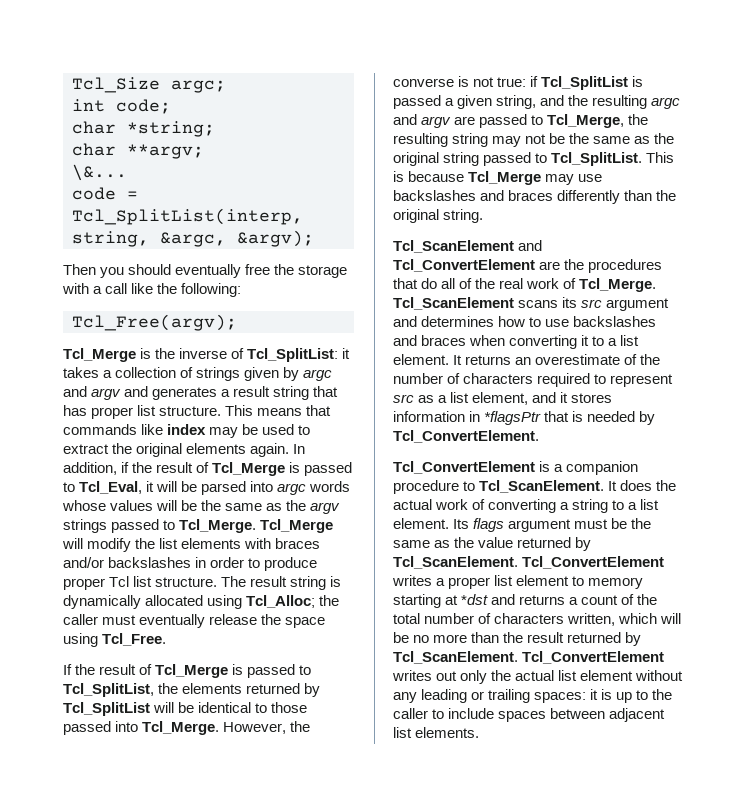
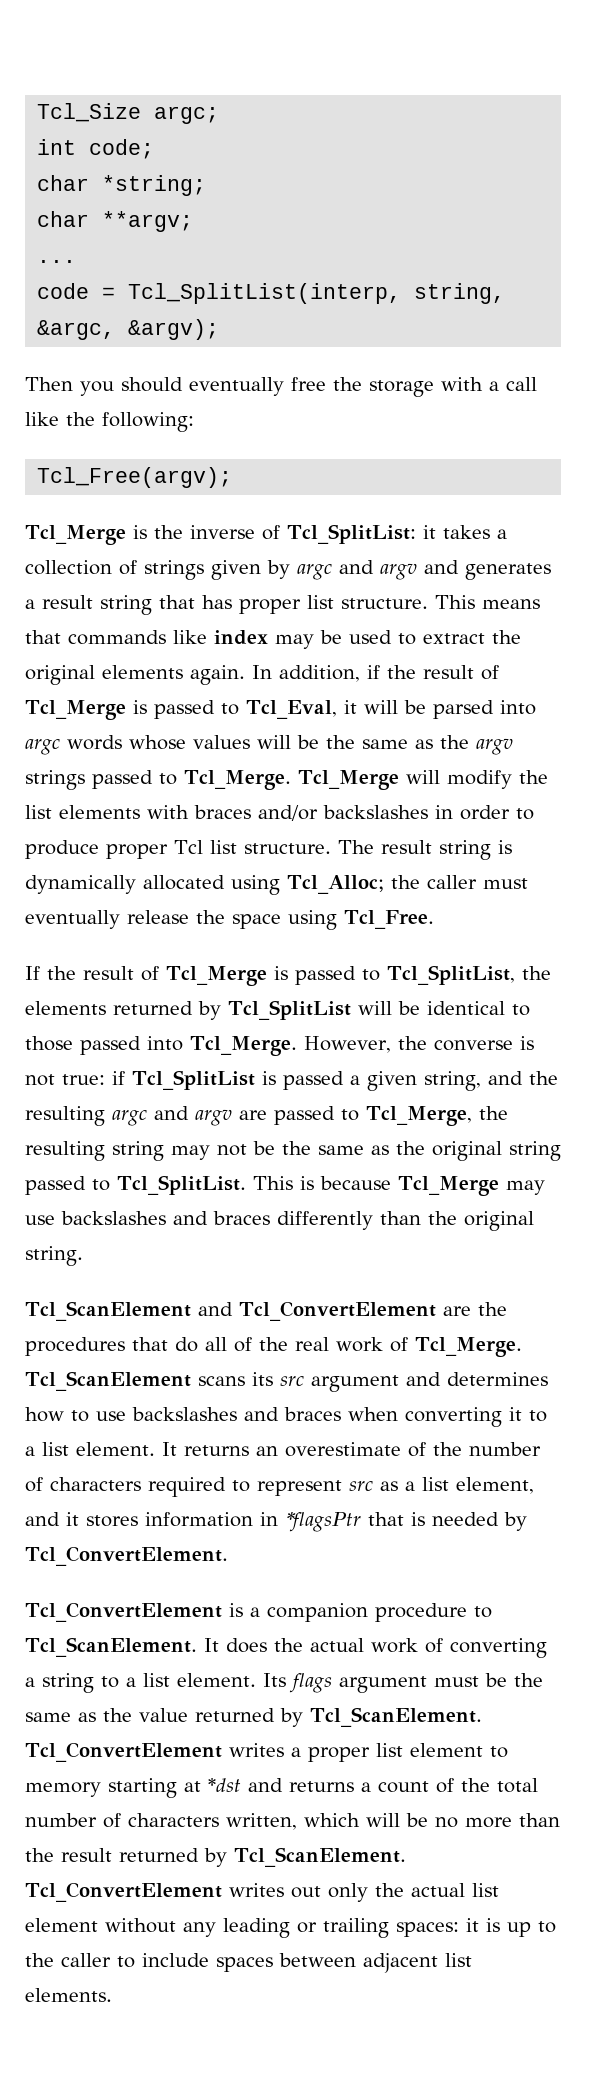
- \&...
+ ...

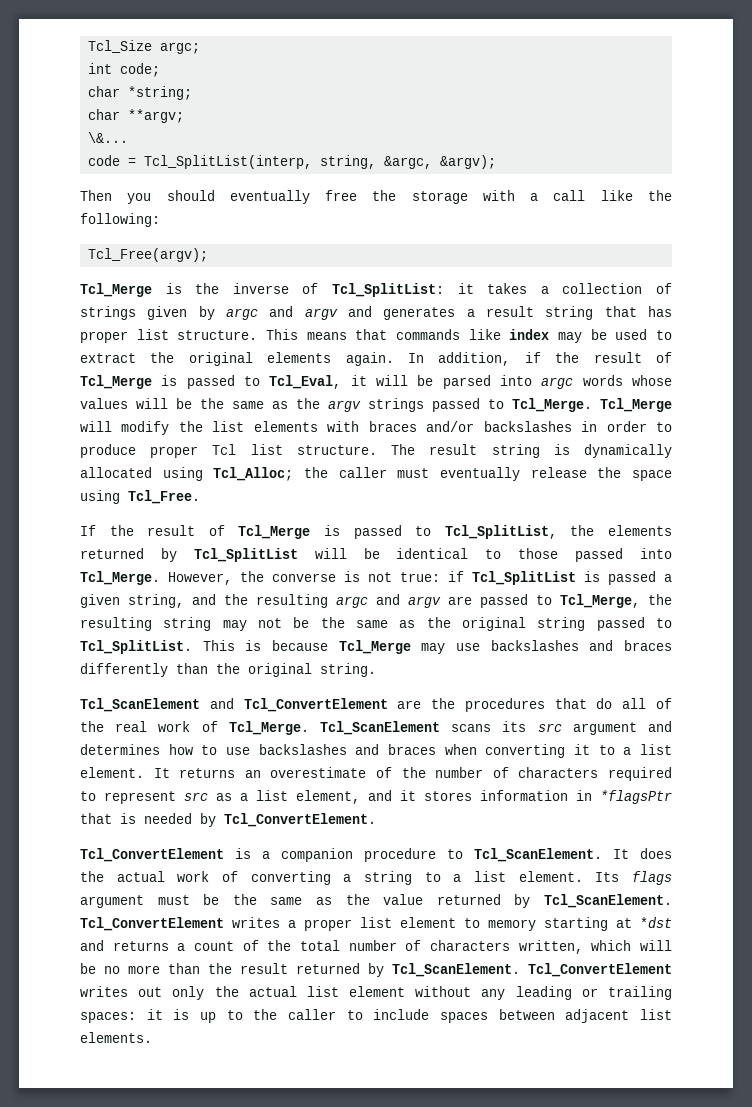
- ...
+ \&...

